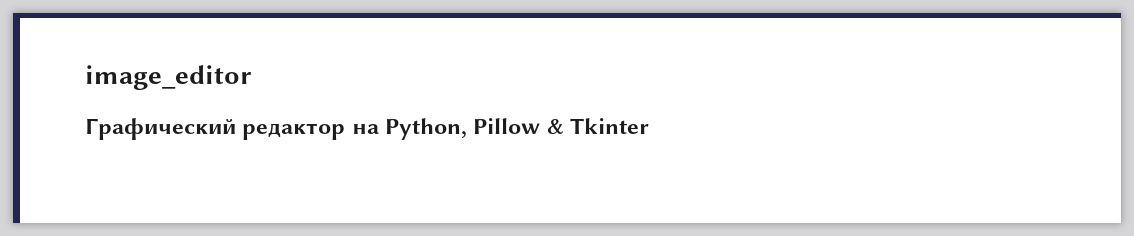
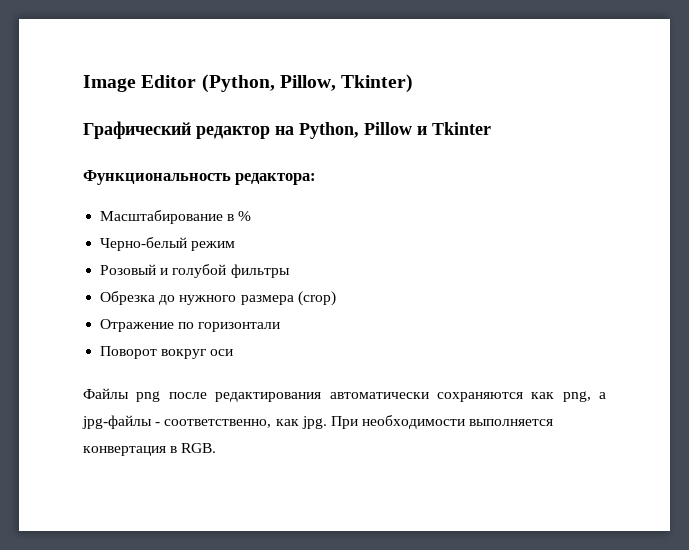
- image_editor
+ Image Editor (Python, Pillow, Tkinter)
- Графический редактор на Python, Pillow & Tkinter
+ Графический редактор на Python, Pillow и Tkinter
+ Функциональность редактора:
+ Масштабирование в %
+ Черно-белый режим
+ Розовый и голубой фильтры
+ Обрезка до нужного размера (crop)
+ Отражение по горизонтали
+ Поворот вокруг оси
+ Файлы png после редактирования автоматически сохраняются как png, а jpg-файлы - соответственно, как jpg. При необходимости выполняется конвертация в RGB.

